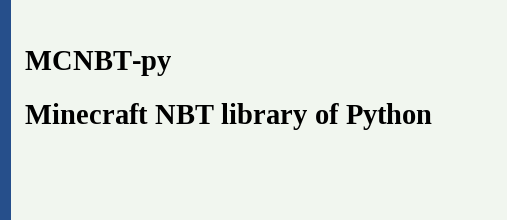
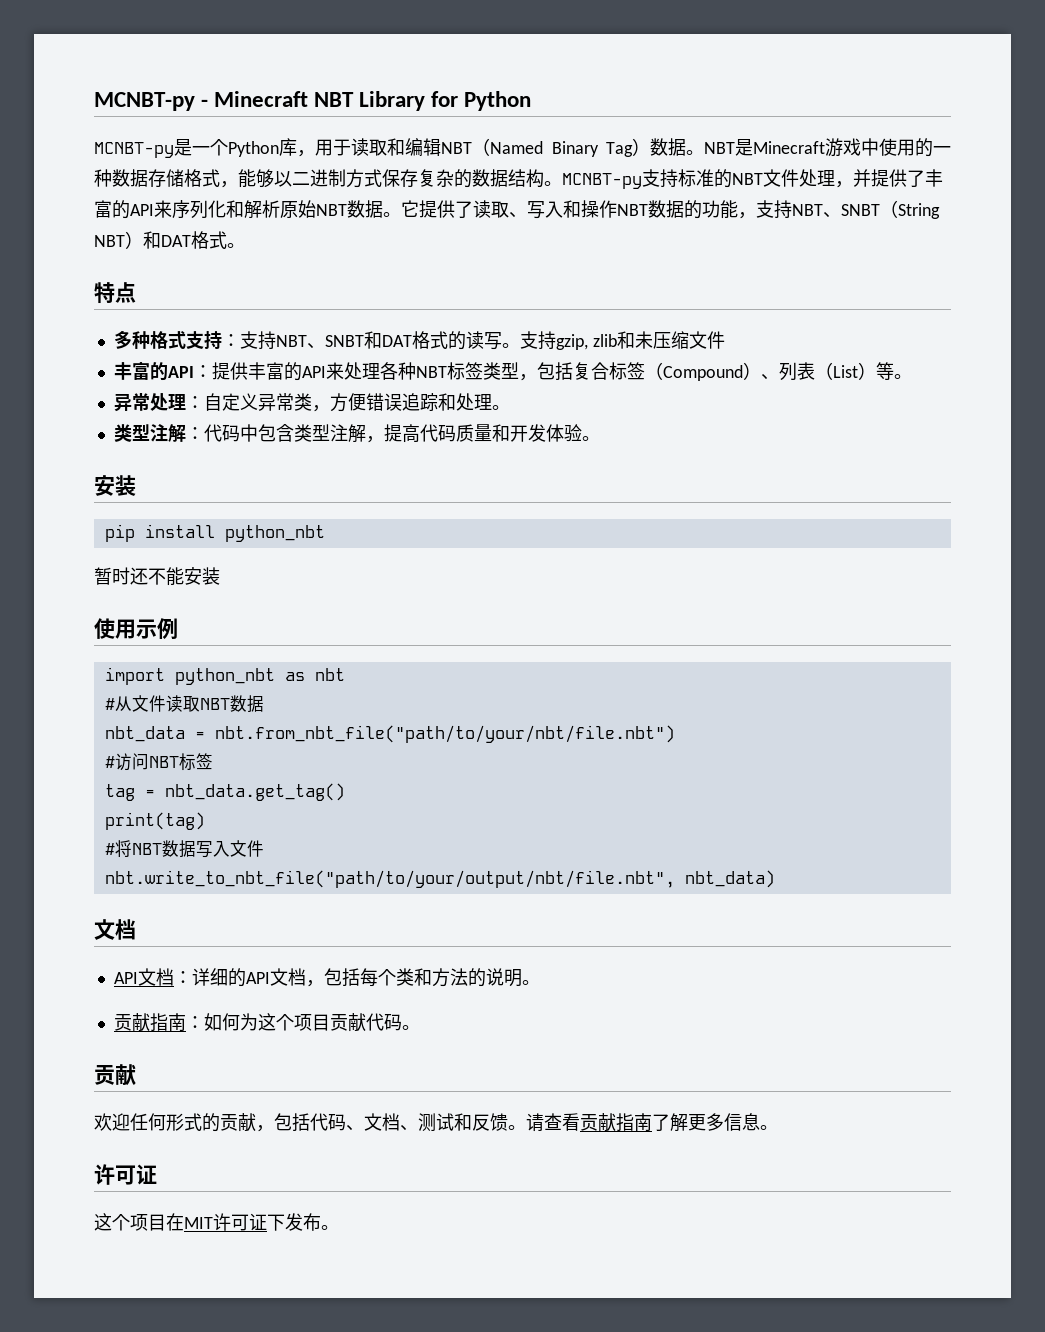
- MCNBT-py
- Minecraft NBT library of Python
+ MCNBT-py - Minecraft NBT Library for Python
+ MCNBT-py是一个Python库，用于读取和编辑NBT（Named Binary Tag）数据。NBT是Minecraft游戏中使用的一种数据存储格式，能够以二进制方式保存复杂的数据结构。MCNBT-py支持标准的NBT文件处理，并提供了丰富的API来序列化和解析原始NBT数据。它提供了读取、写入和操作NBT数据的功能，支持NBT、SNBT（String NBT）和DAT格式。
+ 特点
+ 多种格式支持：支持NBT、SNBT和DAT格式的读写。支持gzip, zlib和未压缩文件
+ 丰富的API：提供丰富的API来处理各种NBT标签类型，包括复合标签（Compound）、列表（List）等。
+ 异常处理：自定义异常类，方便错误追踪和处理。
+ 类型注解：代码中包含类型注解，提高代码质量和开发体验。
+ 安装
+ pip install python_nbt
+ 暂时还不能安装
+ 使用示例
+ import python_nbt as nbt
+ #从文件读取NBT数据
+ nbt_data = nbt.from_nbt_file("path/to/your/nbt/file.nbt")
+ #访问NBT标签
+ tag = nbt_data.get_tag()
+ print(tag)
+ #将NBT数据写入文件
+ nbt.write_to_nbt_file("path/to/your/output/nbt/file.nbt", nbt_data)
+ 文档
+ API文档：详细的API文档，包括每个类和方法的说明。
+ 贡献指南：如何为这个项目贡献代码。
+ 贡献
+ 欢迎任何形式的贡献，包括代码、文档、测试和反馈。请查看贡献指南了解更多信息。
+ 许可证
+ 这个项目在MIT许可证下发布。

